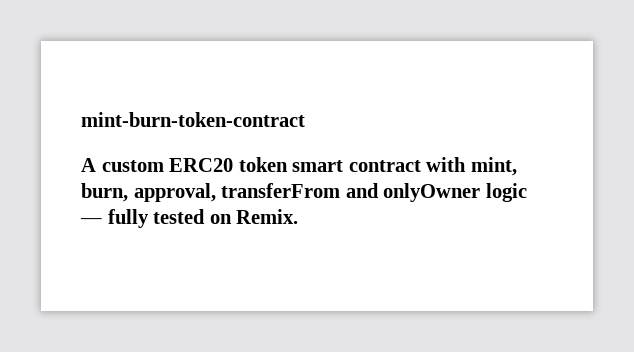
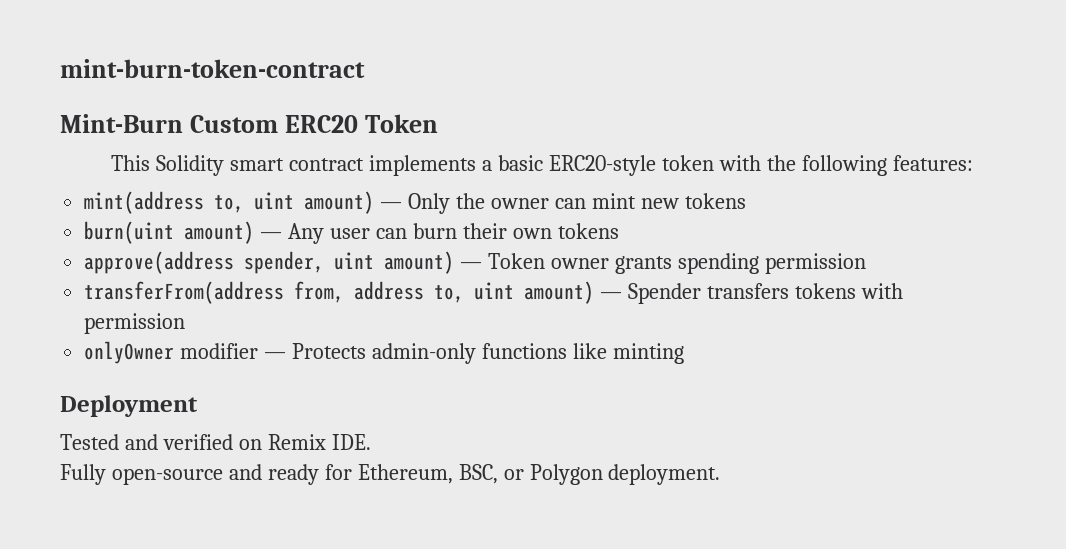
- A custom ERC20 token smart contract with mint, burn, approval, transferFrom and onlyOwner logic — fully tested on Remix.
+ Mint-Burn Custom ERC20 Token
+ This Solidity smart contract implements a basic ERC20-style token with the following features:
+ mint(address to, uint amount) — Only the owner can mint new tokens
+ burn(uint amount) — Any user can burn their own tokens
+ approve(address spender, uint amount) — Token owner grants spending permission
+ transferFrom(address from, address to, uint amount) — Spender transfers tokens with permission
+ onlyOwner modifier — Protects admin-only functions like minting
+ Deployment
+ Tested and verified on Remix IDE.
+ Fully open-source and ready for Ethereum, BSC, or Polygon deployment.

